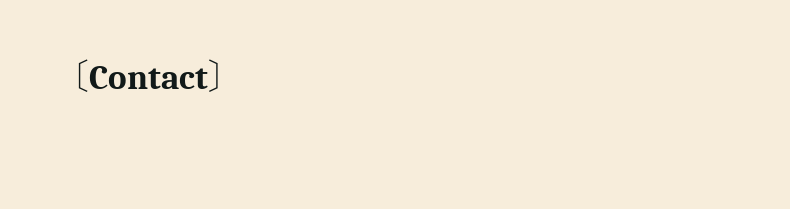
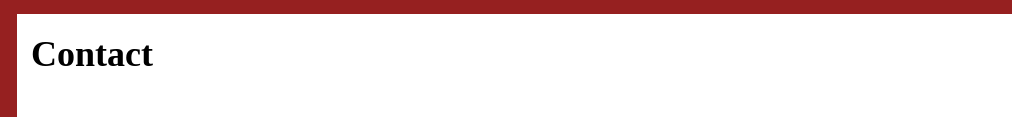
- 〔Contact〕
+ Contact

